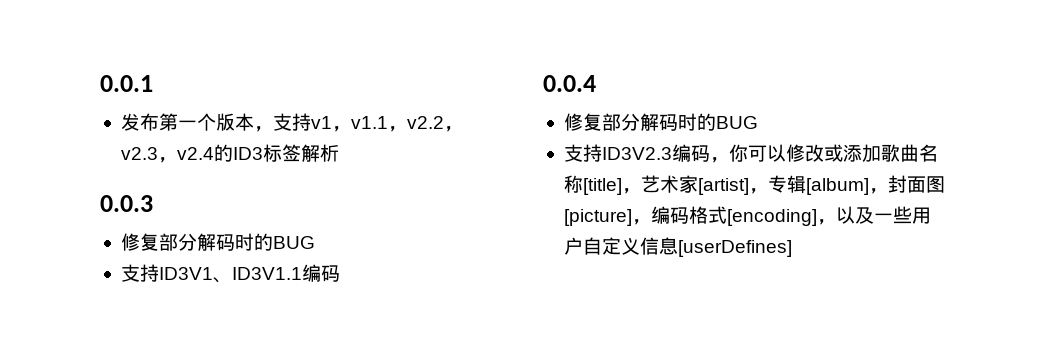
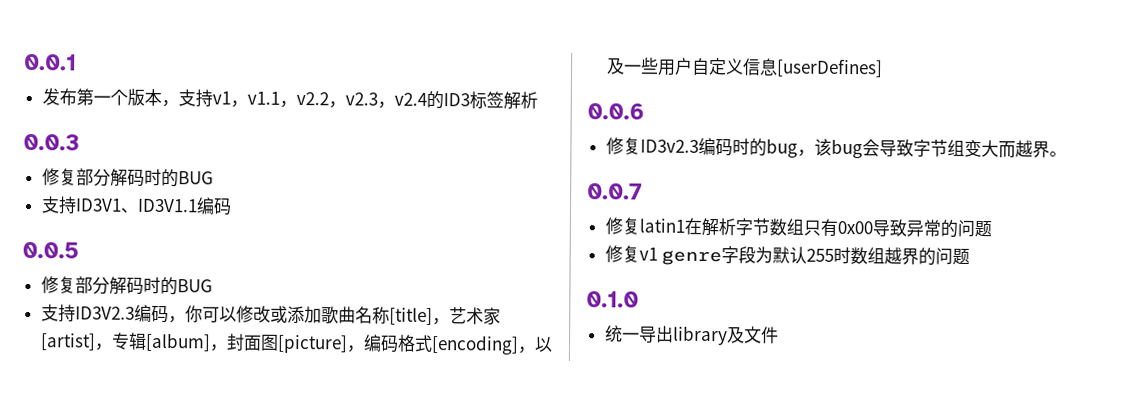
- 0.0.4
+ 0.0.5
+ 0.0.6
+ 修复ID3v2.3编码时的bug，该bug会导致字节组变大而越界。
+ 0.0.7
+ 修复latin1在解析字节数组只有0x00导致异常的问题
+ 修复v1 genre字段为默认255时数组越界的问题
+ 0.1.0
+ 统一导出library及文件

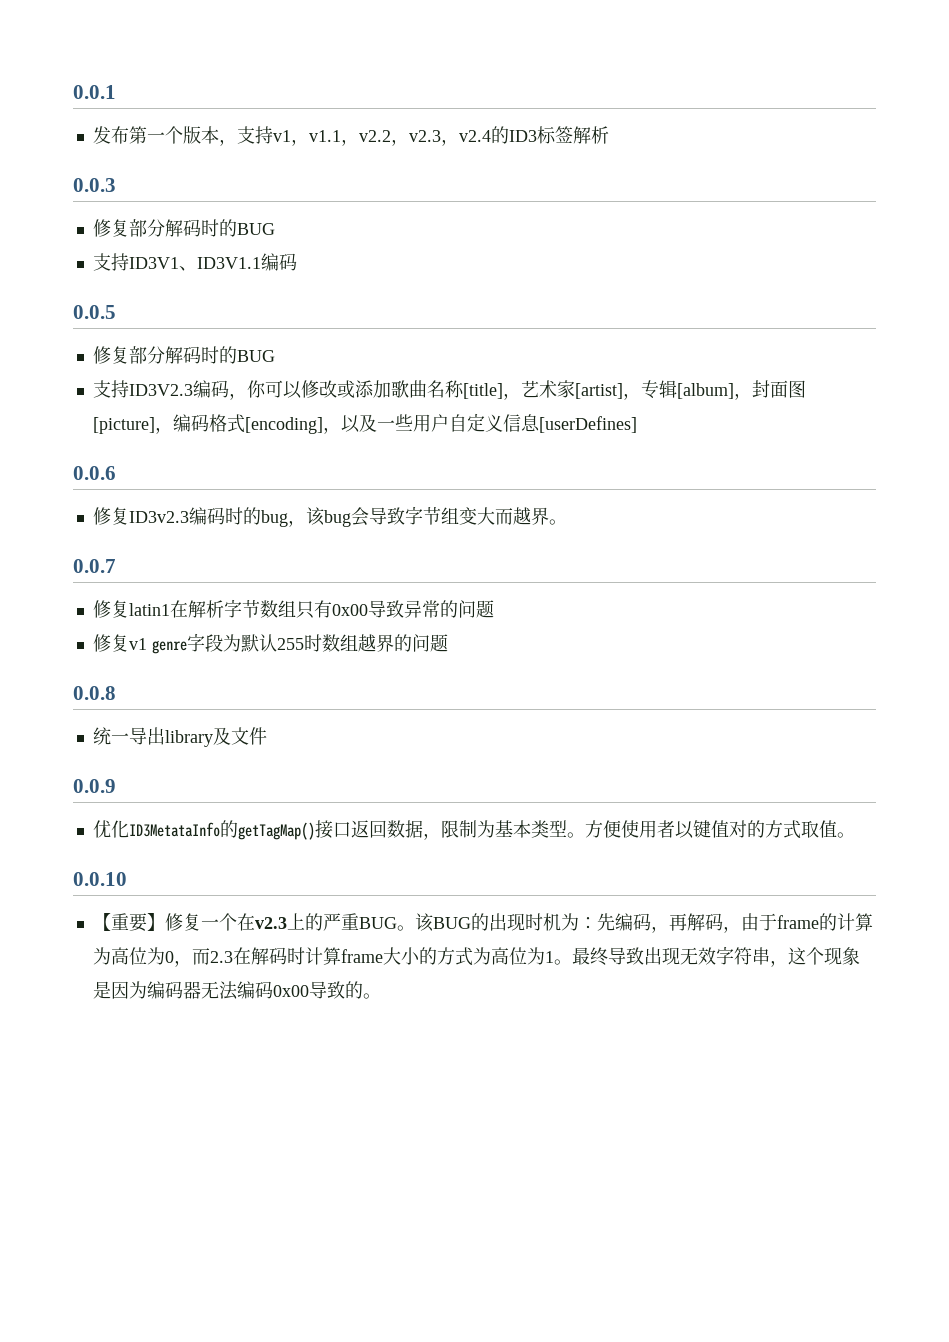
- 0.1.0
+ 0.0.8
+ 0.0.9
+ 优化ID3MetataInfo的getTagMap()接口返回数据，限制为基本类型。方便使用者以键值对的方式取值。
+ 0.0.10
+ 【重要】修复一个在v2.3上的严重BUG。该BUG的出现时机为：先编码，再解码，由于frame的计算为高位为0，而2.3在解码时计算frame大小的方式为高位为1。最终导致出现无效字符串，这个现象是因为编码器无法编码0x00导致的。

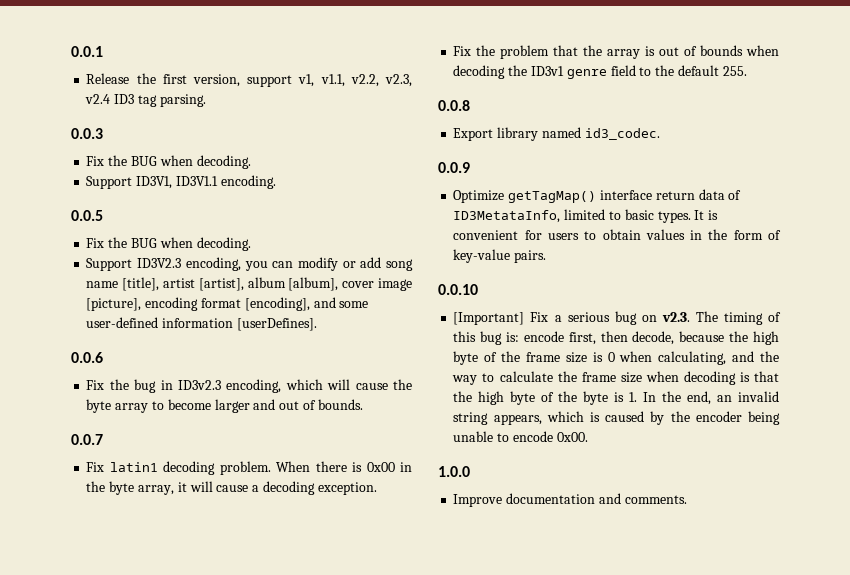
- 发布第一个版本，支持v1，v1.1，v2.2，v2.3，v2.4的ID3标签解析
+ Release the first version, support v1, v1.1, v2.2, v2.3, v2.4 ID3 tag parsing.
  0.0.3
- 修复部分解码时的BUG
- 支持ID3V1、ID3V1.1编码
+ Fix the BUG when decoding.
+ Support ID3V1, ID3V1.1 encoding.
  0.0.5
- 修复部分解码时的BUG
- 支持ID3V2.3编码，你可以修改或添加歌曲名称[title]，艺术家[artist]，专辑[album]，封面图[picture]，编码格式[encoding]，以及一些用户自定义信息[userDefines]
+ Fix the BUG when decoding.
+ Support ID3V2.3 encoding, you can modify or add song name [title], artist [artist], album [album], cover image [picture], encoding format [encoding], and some user-defined information [userDefines].
  0.0.6
- 修复ID3v2.3编码时的bug，该bug会导致字节组变大而越界。
+ Fix the bug in ID3v2.3 encoding, which will cause the byte array to become larger and out of bounds.
  0.0.7
- 修复latin1在解析字节数组只有0x00导致异常的问题
- 修复v1 genre字段为默认255时数组越界的问题
+ Fix latin1 decoding problem. When there is 0x00 in the byte array, it will cause a decoding exception.
+ Fix the problem that the array is out of bounds when decoding the ID3v1 genre field to the default 255.
  0.0.8
- 统一导出library及文件
+ Export library named id3_codec.
  0.0.9
- 优化ID3MetataInfo的getTagMap()接口返回数据，限制为基本类型。方便使用者以键值对的方式取值。
+ Optimize getTagMap() interface return data of ID3MetataInfo, limited to basic types. It is convenient for users to obtain values in the form of key-value pairs.
  0.0.10
- 【重要】修复一个在v2.3上的严重BUG。该BUG的出现时机为：先编码，再解码，由于frame的计算为高位为0，而2.3在解码时计算frame大小的方式为高位为1。最终导致出现无效字符串，这个现象是因为编码器无法编码0x00导致的。
+ [Important] Fix a serious bug on v2.3. The timing of this bug is: encode first, then decode, because the high byte of the frame size is 0 when calculating, and the way to calculate the frame size when decoding is that the high byte of the byte is 1. In the end, an invalid string appears, which is caused by the encoder being unable to encode 0x00.
+ 1.0.0
+ Improve documentation and comments.

